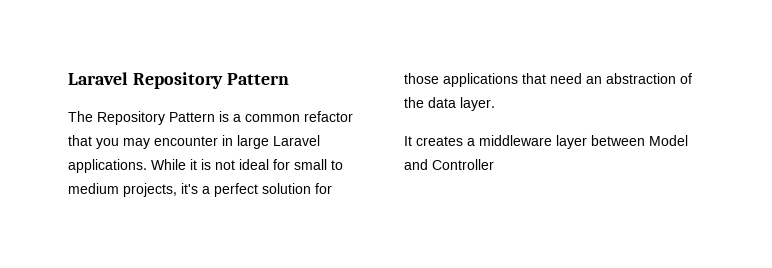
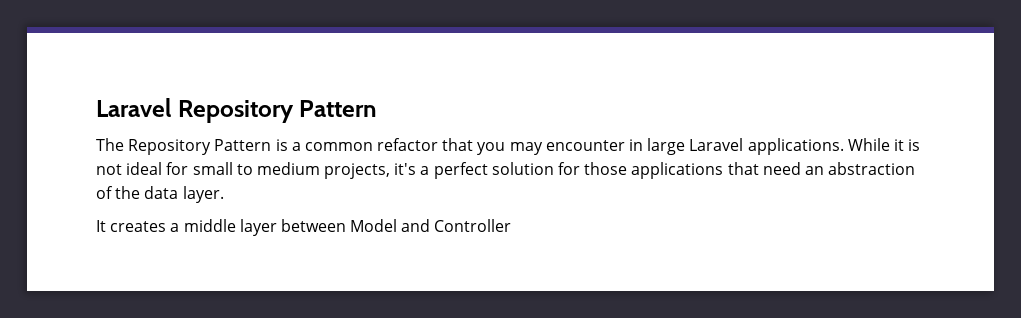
- It creates a middleware layer between Model and Controller
+ It creates a middle layer between Model and Controller

